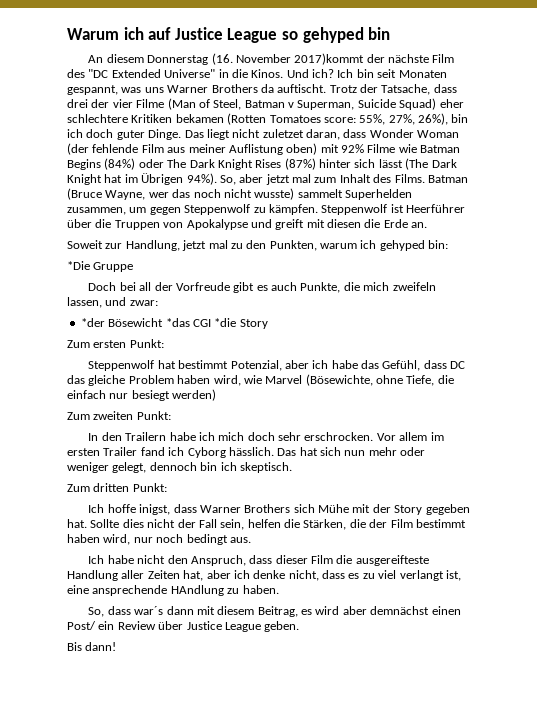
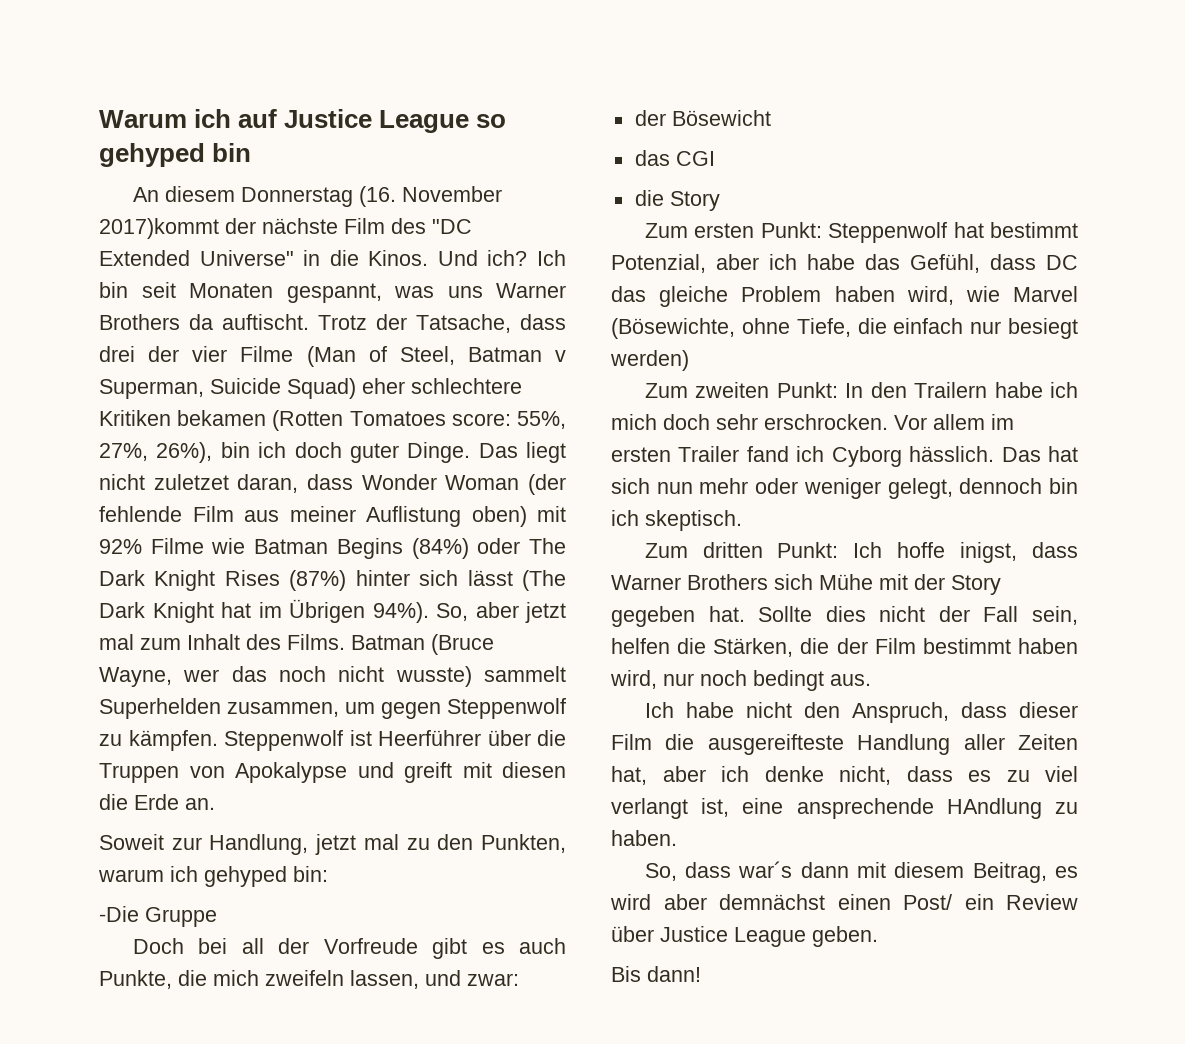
- *Die Gruppe
+ -Die Gruppe
- *der Bösewicht *das CGI *die Story
+ der Bösewicht
+ das CGI
+ die Story
- Zum ersten Punkt:
- Steppenwolf hat bestimmt Potenzial, aber ich habe das Gefühl, dass DC das gleiche Problem haben wird, wie Marvel (Bösewichte, ohne Tiefe, die einfach nur besiegt werden)
+ Zum ersten Punkt: Steppenwolf hat bestimmt Potenzial, aber ich habe das Gefühl, dass DC das gleiche Problem haben wird, wie Marvel (Bösewichte, ohne Tiefe, die einfach nur besiegt werden)
- Zum zweiten Punkt:
- In den Trailern habe ich mich doch sehr erschrocken.
+ Zum zweiten Punkt: In den Trailern habe ich mich doch sehr erschrocken.
- Zum dritten Punkt:
- Ich hoffe inigst, dass Warner Brothers sich Mühe mit der Story gegeben hat.
+ Zum dritten Punkt: Ich hoffe inigst, dass Warner Brothers sich Mühe mit der Story gegeben hat.

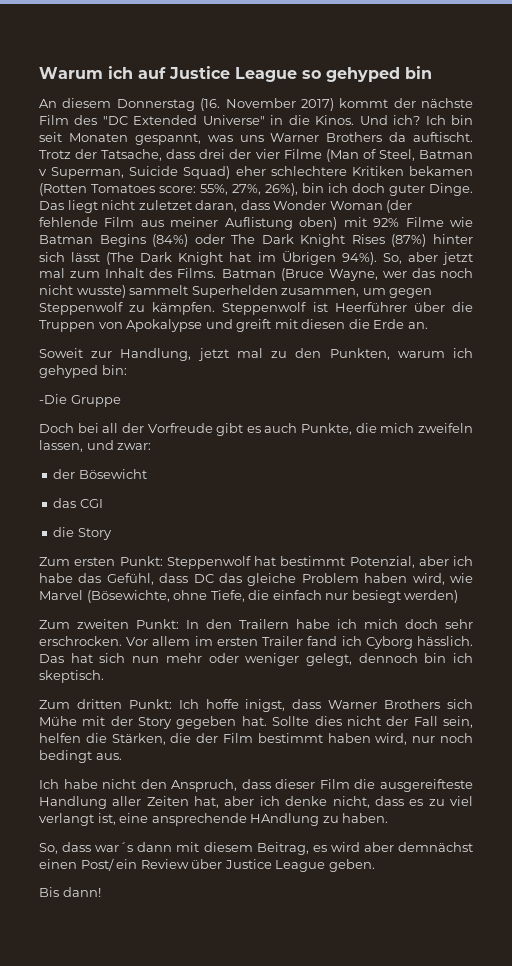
- An diesem Donnerstag (16. November 2017)kommt der nächste Film des "DC Extended Universe" in die Kinos.
+ An diesem Donnerstag (16. November 2017) kommt der nächste Film des "DC Extended Universe" in die Kinos.

